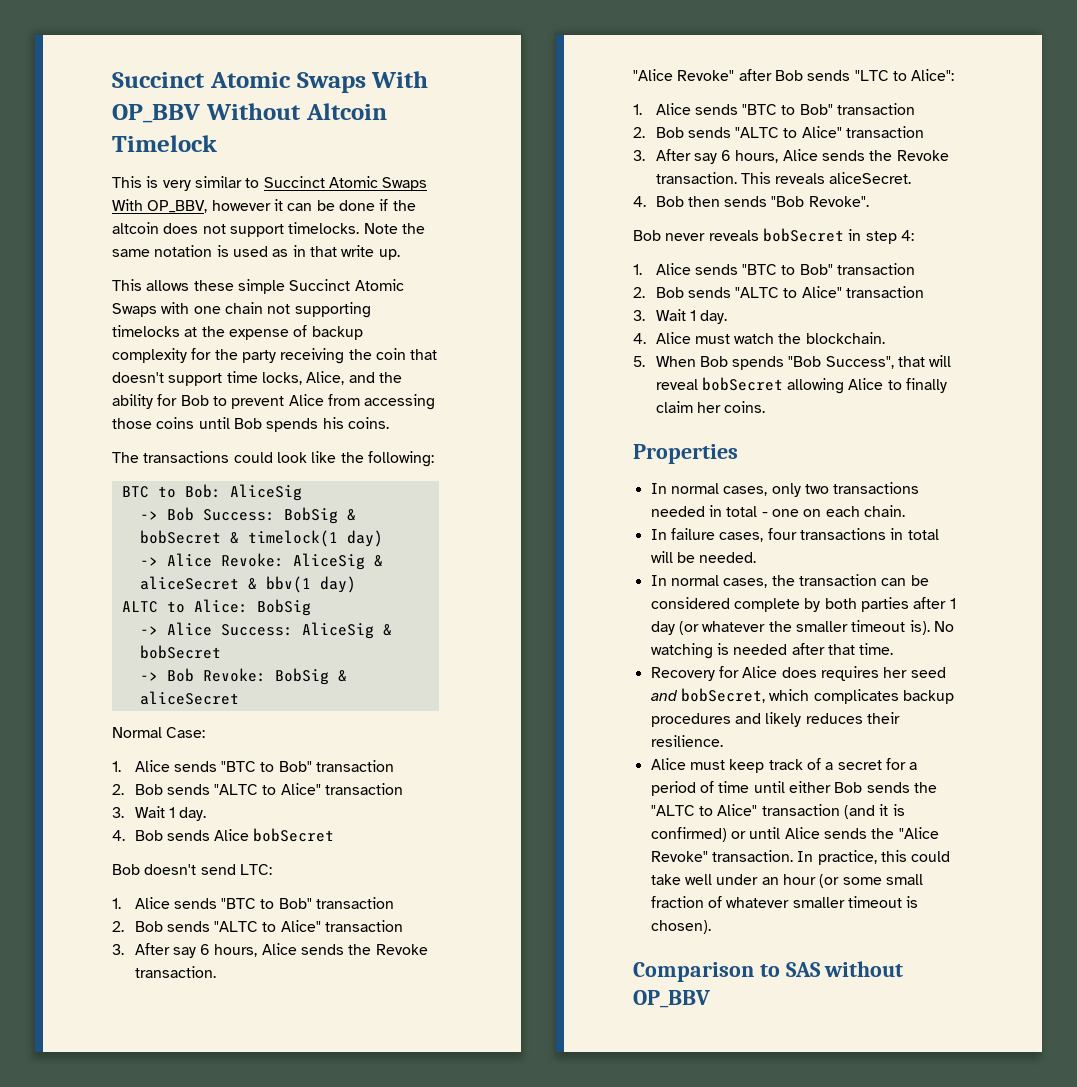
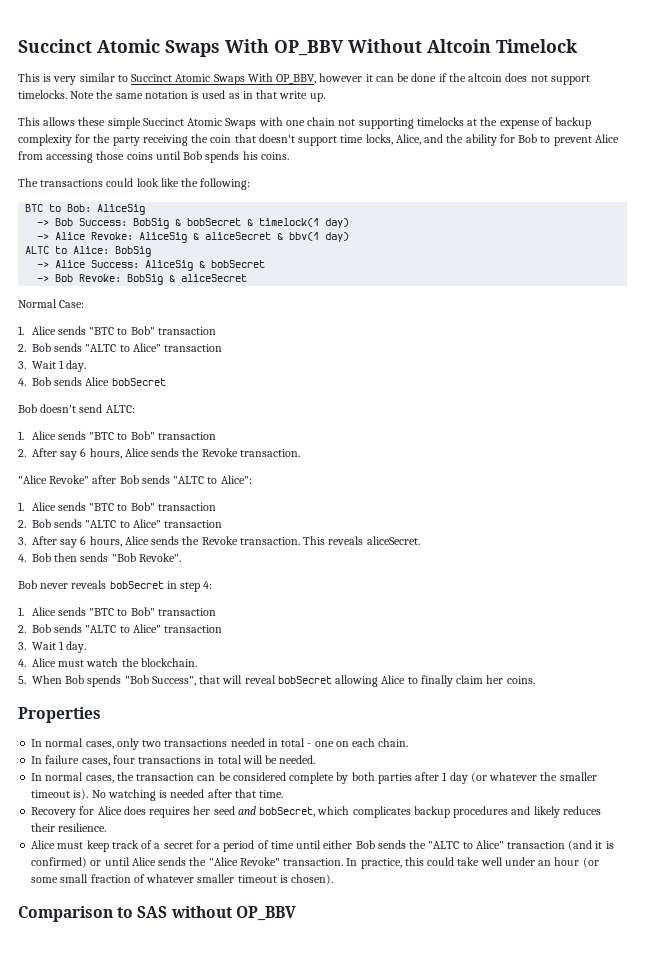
- Bob doesn't send LTC:
+ Bob doesn't send ALTC:
  1. Alice sends "BTC to Bob" transaction
- 2. Bob sends "ALTC to Alice" transaction
- 3. After say 6 hours, Alice sends the Revoke transaction.
+ 2. After say 6 hours, Alice sends the Revoke transaction.
- "Alice Revoke" after Bob sends "LTC to Alice":
+ "Alice Revoke" after Bob sends "ALTC to Alice":

